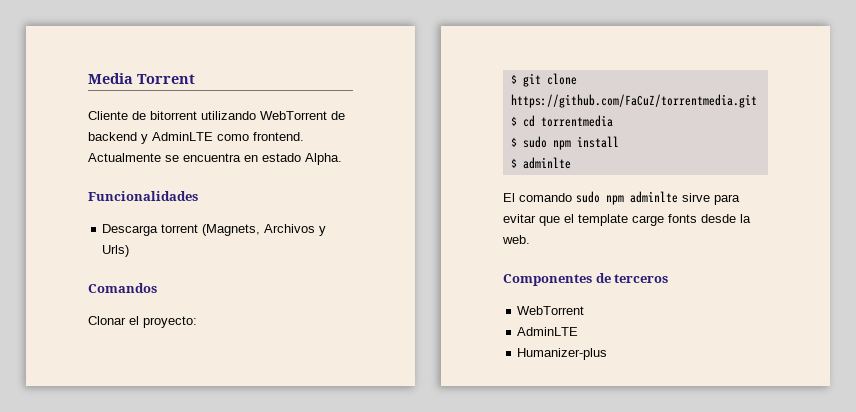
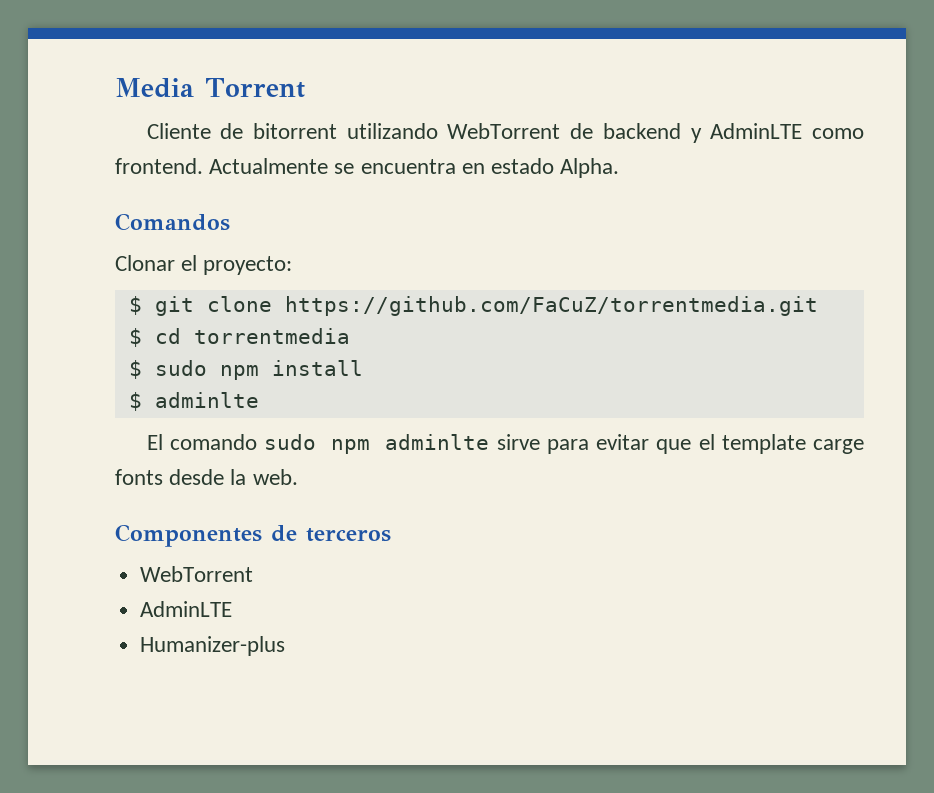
- Funcionalidades
- Descarga torrent (Magnets, Archivos y Urls)

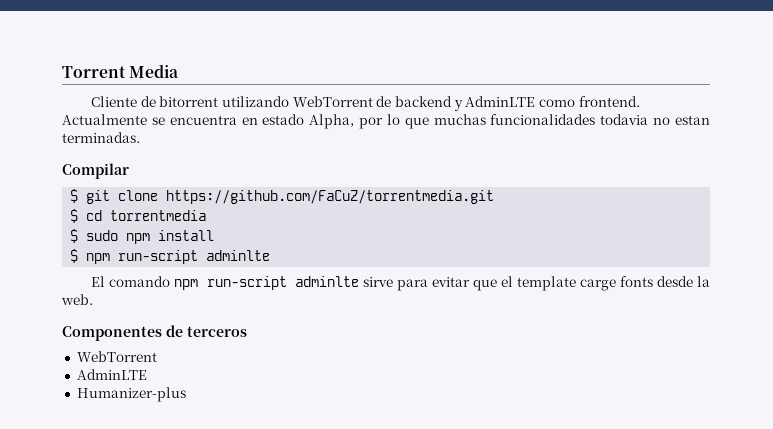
- Media Torrent
+ Torrent Media
- Actualmente se encuentra en estado Alpha.
- Comandos
- Clonar el proyecto:
+ Actualmente se encuentra en estado Alpha, por lo que muchas funcionalidades todavia no estan terminadas.
+ Compilar
- $ adminlte
+ $ npm run-script adminlte
- El comando sudo npm adminlte sirve para evitar que el template carge fonts desde la web.
+ El comando npm run-script adminlte sirve para evitar que el template carge fonts desde la web.

